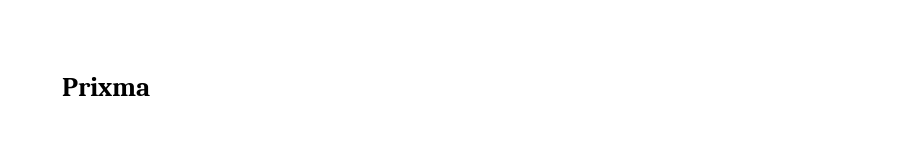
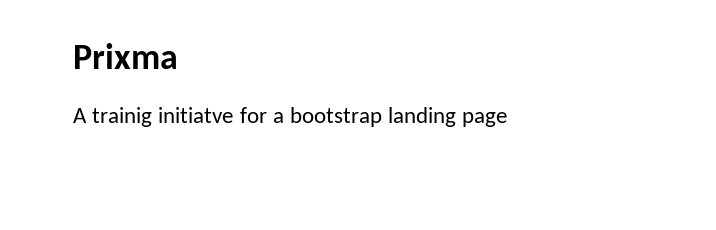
+ A trainig initiatve for a bootstrap landing page

